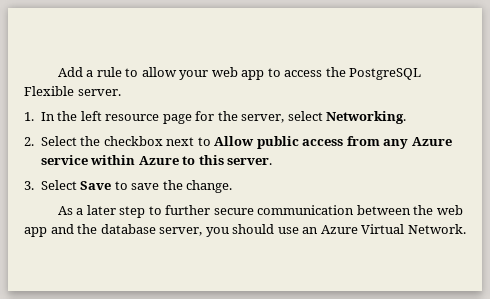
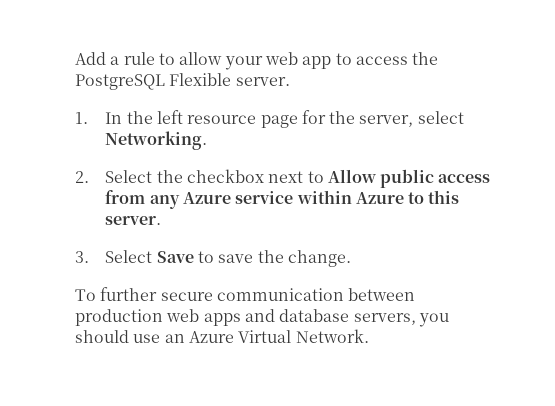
- As a later step to further secure communication between the web app and the database server, you should use an Azure Virtual Network.
+ To further secure communication between production web apps and database servers, you should use an Azure Virtual Network.

